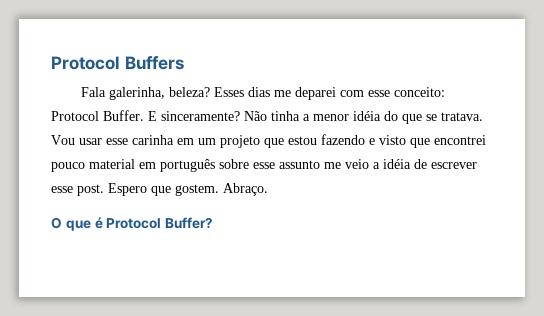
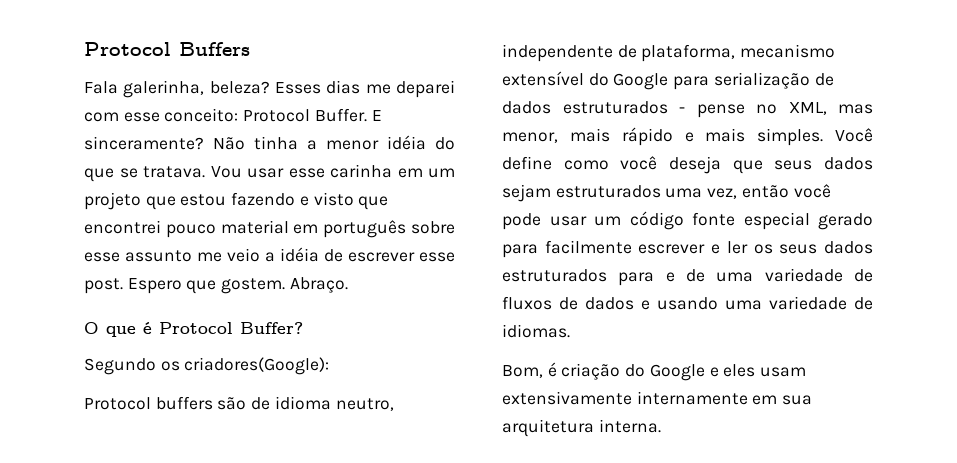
+ Segundo os criadores(Google):
+ Protocol buffers são de idioma neutro, independente de plataforma, mecanismo extensível do Google para serialização de dados estruturados - pense no XML, mas menor, mais rápido e mais simples. Você define como você deseja que seus dados sejam estruturados uma vez, então você pode usar um código fonte especial gerado para facilmente escrever e ler os seus dados estruturados para e de uma variedade de fluxos de dados e usando uma variedade de idiomas.
+ Bom, é criação do Google e eles usam extensivamente internamente em sua arquitetura interna.

